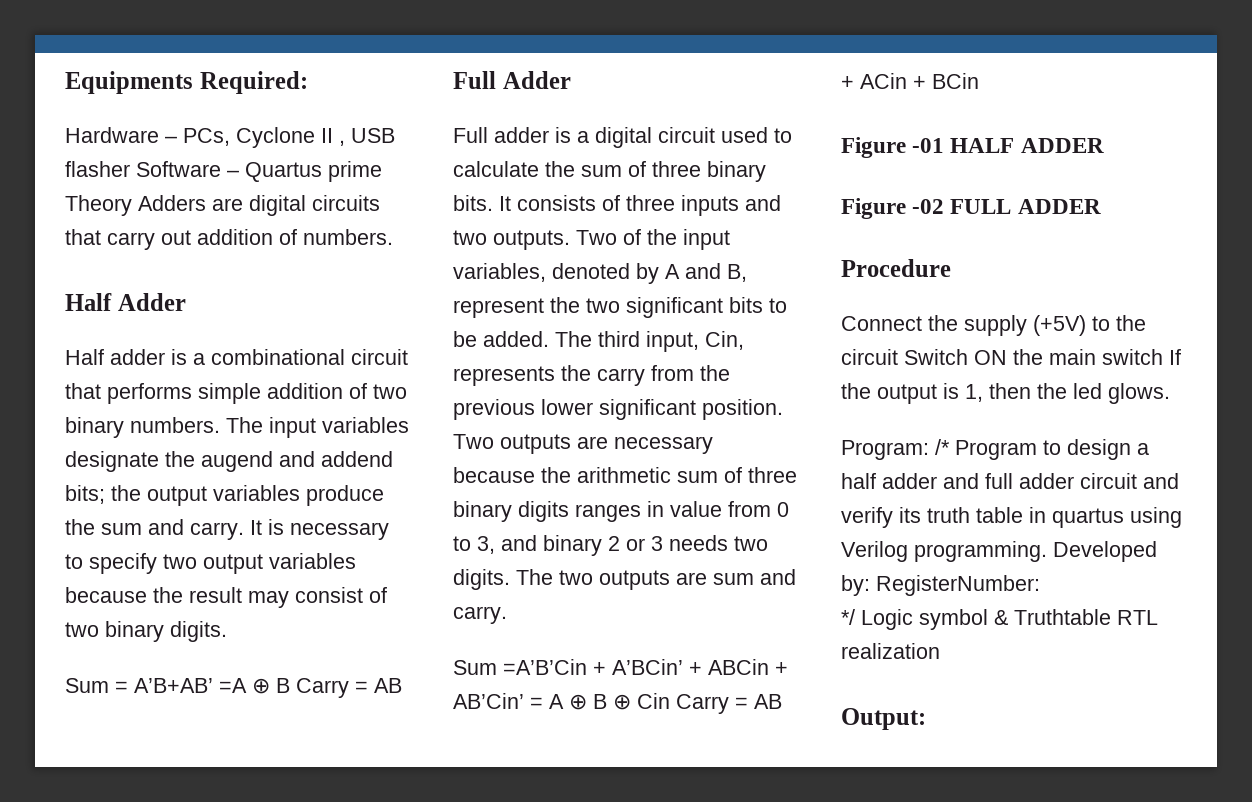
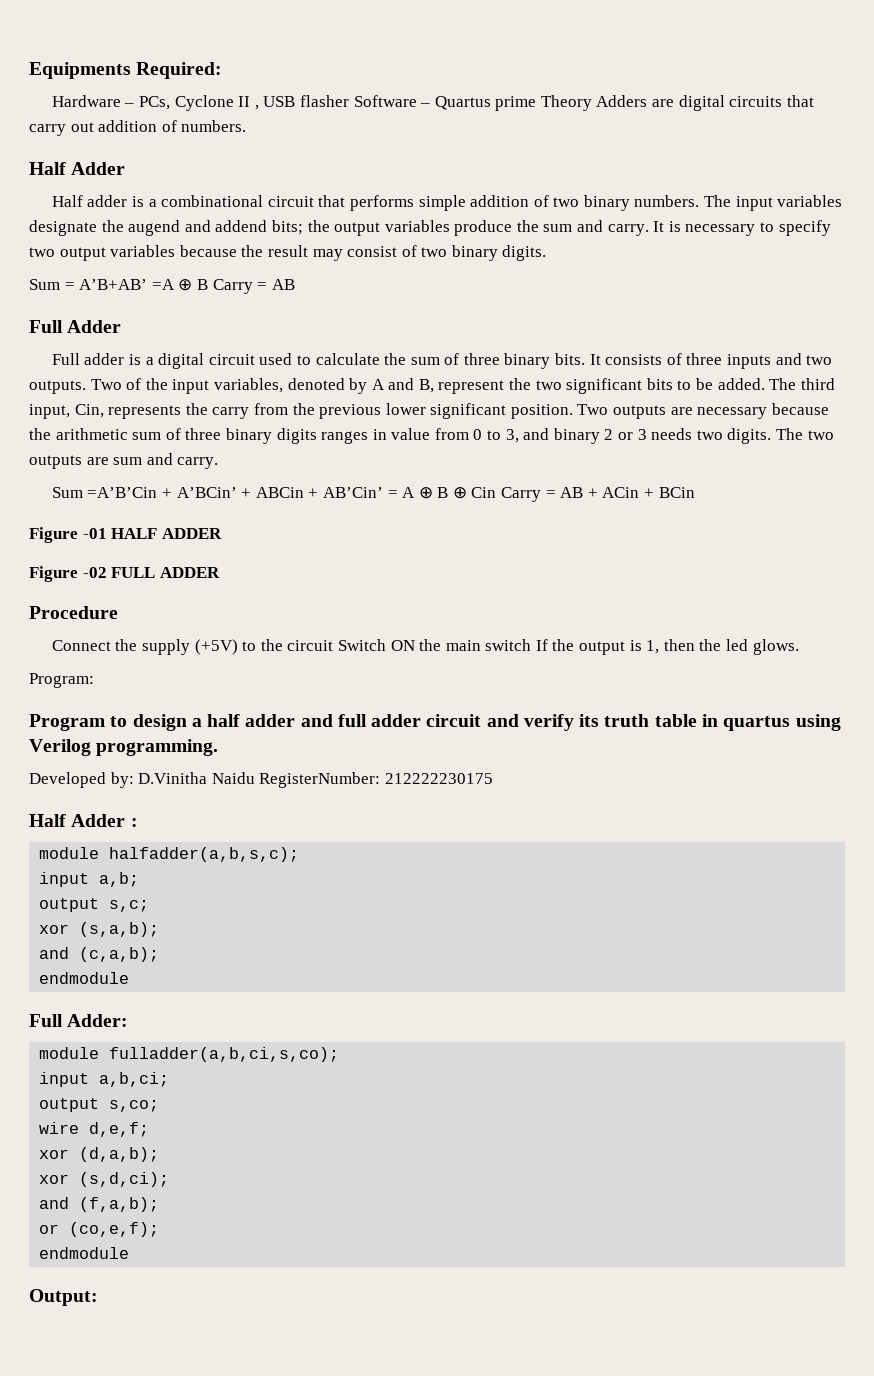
- Program: /* Program to design a half adder and full adder circuit and verify its truth table in quartus using Verilog programming. Developed by: RegisterNumber:
- */ Logic symbol & Truthtable RTL realization
+ Program:
+ Program to design a half adder and full adder circuit and verify its truth table in quartus using Verilog programming.
+ Developed by: D.Vinitha Naidu RegisterNumber: 212222230175
+ Half Adder :
+ module halfadder(a,b,s,c);
+ input a,b;
+ output s,c;
+ xor (s,a,b);
+ and (c,a,b);
+ endmodule
+ Full Adder:
+ module fulladder(a,b,ci,s,co);
+ input a,b,ci;
+ output s,co;
+ wire d,e,f;
+ xor (d,a,b);
+ xor (s,d,ci);
+ and (f,a,b);
+ or (co,e,f);
+ endmodule

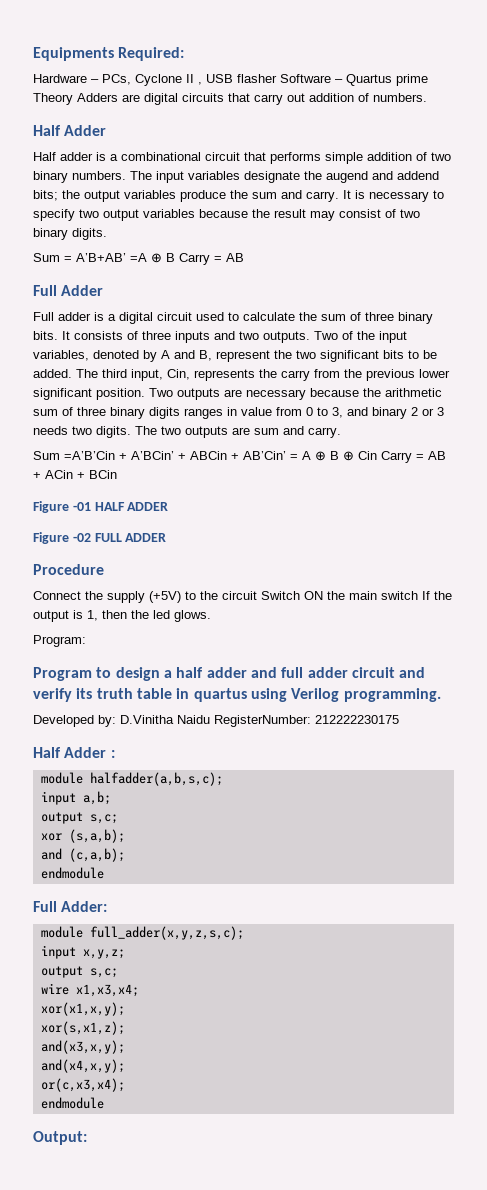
- module fulladder(a,b,ci,s,co);
- input a,b,ci;
- output s,co;
+ module full_adder(x,y,z,s,c);
+ input x,y,z;
+ output s,c;
- wire d,e,f;
- xor (d,a,b);
- xor (s,d,ci);
- and (f,a,b);
- or (co,e,f);
+ wire x1,x3,x4;
+ xor(x1,x,y);
+ xor(s,x1,z);
+ and(x3,x,y);
+ and(x4,x,y);
+ or(c,x3,x4);

